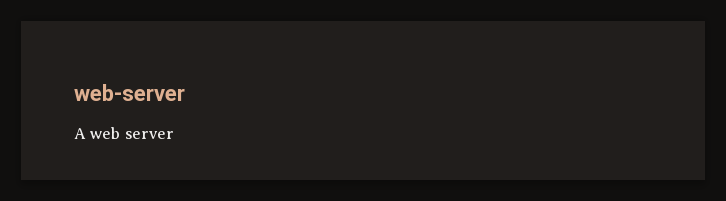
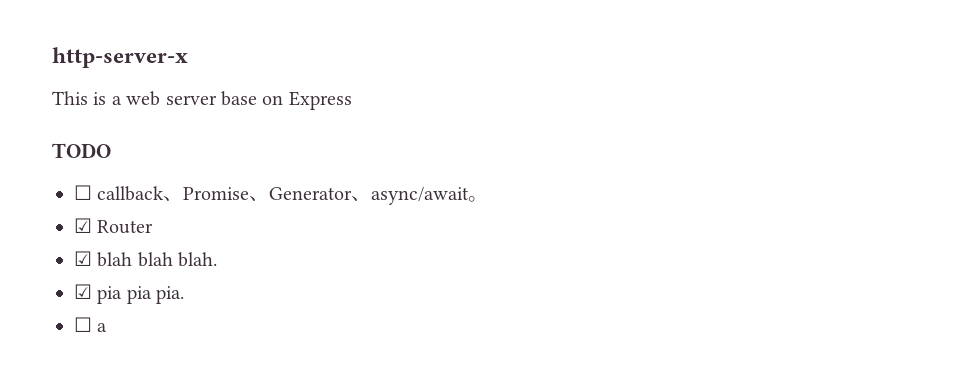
- web-server
- A web server
+ http-server-x
+ This is a web server base on Express
+ TODO
+ ☐ callback、Promise、Generator、async/await。
+ ☑ Router
+ ☑ blah blah blah.
+ ☑ pia pia pia.
+ ☐ a

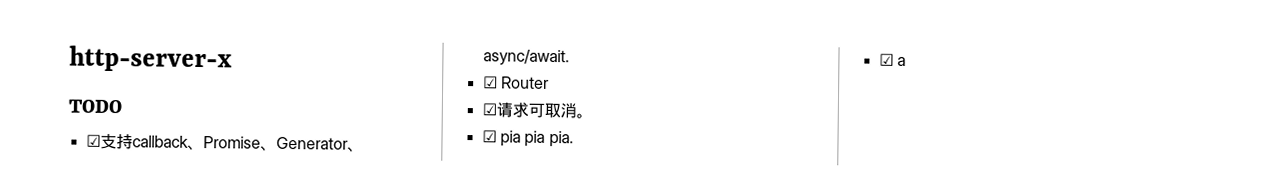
- This is a web server base on Express
- ☐ callback、Promise、Generator、async/await。
+ ☑支持callback、Promise、Generator、async/await.
- ☑ blah blah blah.
+ ☑请求可取消。
- ☐ a
+ ☑ a

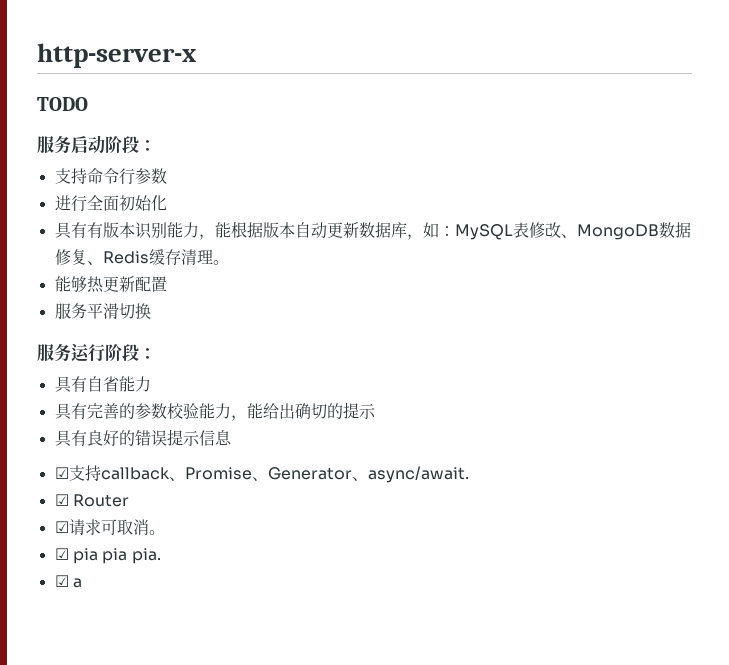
+ 服务启动阶段：
+ 支持命令行参数
+ 进行全面初始化
+ 具有有版本识别能力，能根据版本自动更新数据库，如：MySQL表修改、MongoDB数据修复、Redis缓存清理。
+ 能够热更新配置
+ 服务平滑切换
+ 服务运行阶段：
+ 具有自省能力
+ 具有完善的参数校验能力，能给出确切的提示
+ 具有良好的错误提示信息

